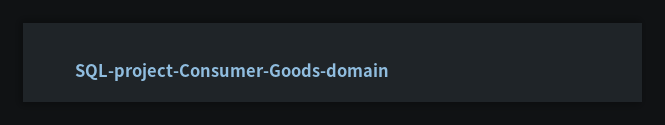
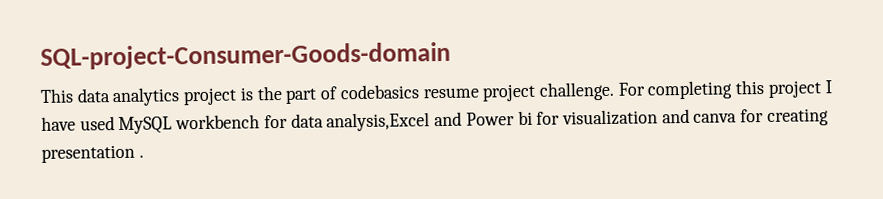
+ This data analytics project is the part of codebasics resume project challenge. For completing this project I have used MySQL workbench for data analysis,Excel and Power bi for visualization and canva for creating presentation .

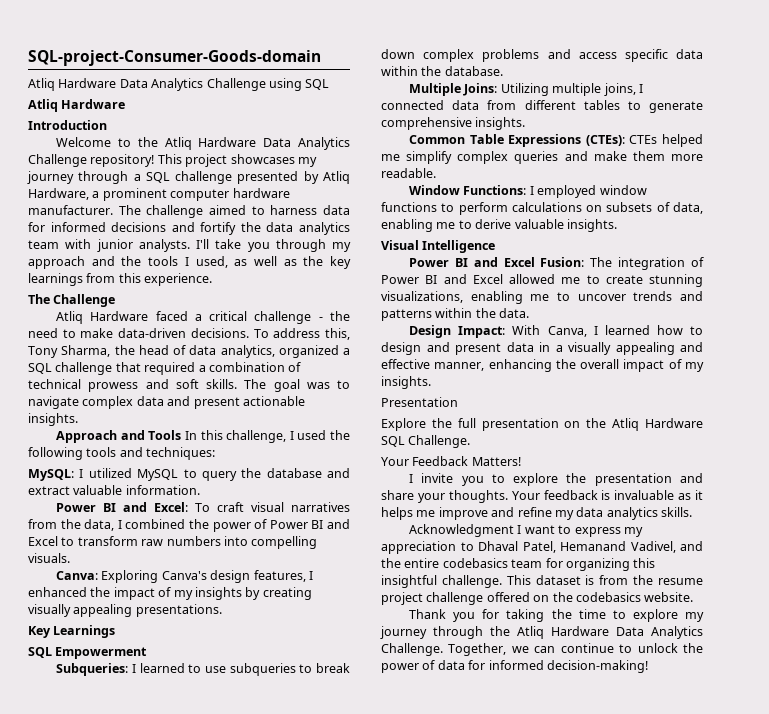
- This data analytics project is the part of codebasics resume project challenge. For completing this project I have used MySQL workbench for data analysis,Excel and Power bi for visualization and canva for creating presentation .
+ Atliq Hardware Data Analytics Challenge using SQL
+ Atliq Hardware
+ Introduction
+ Welcome to the Atliq Hardware Data Analytics Challenge repository! This project showcases my journey through a SQL challenge presented by Atliq Hardware, a prominent computer hardware manufacturer. The challenge aimed to harness data for informed decisions and fortify the data analytics team with junior analysts. I'll take you through my approach and the tools I used, as well as the key learnings from this experience.
+ The Challenge
+ Atliq Hardware faced a critical challenge - the need to make data-driven decisions. To address this, Tony Sharma, the head of data analytics, organized a SQL challenge that required a combination of technical prowess and soft skills. The goal was to navigate complex data and present actionable insights.
+ Approach and Tools In this challenge, I used the following tools and techniques:
+ MySQL: I utilized MySQL to query the database and extract valuable information.
+ Power BI and Excel: To craft visual narratives from the data, I combined the power of Power BI and Excel to transform raw numbers into compelling visuals.
+ Canva: Exploring Canva's design features, I enhanced the impact of my insights by creating visually appealing presentations.
+ Key Learnings
+ SQL Empowerment
+ Subqueries: I learned to use subqueries to break down complex problems and access specific data within the database.
+ Multiple Joins: Utilizing multiple joins, I connected data from different tables to generate comprehensive insights.
+ Common Table Expressions (CTEs): CTEs helped me simplify complex queries and make them more readable.
+ Window Functions: I employed window functions to perform calculations on subsets of data, enabling me to derive valuable insights.
+ Visual Intelligence
+ Power BI and Excel Fusion: The integration of Power BI and Excel allowed me to create stunning visualizations, enabling me to uncover trends and patterns within the data.
+ Design Impact: With Canva, I learned how to design and present data in a visually appealing and effective manner, enhancing the overall impact of my insights.
+ Presentation
+ Explore the full presentation on the Atliq Hardware SQL Challenge.
+ Your Feedback Matters!
+ I invite you to explore the presentation and share your thoughts. Your feedback is invaluable as it helps me improve and refine my data analytics skills.
+ Acknowledgment I want to express my appreciation to Dhaval Patel, Hemanand Vadivel, and the entire codebasics team for organizing this insightful challenge. This dataset is from the resume project challenge offered on the codebasics website.
+ Thank you for taking the time to explore my journey through the Atliq Hardware Data Analytics Challenge. Together, we can continue to unlock the power of data for informed decision-making!

